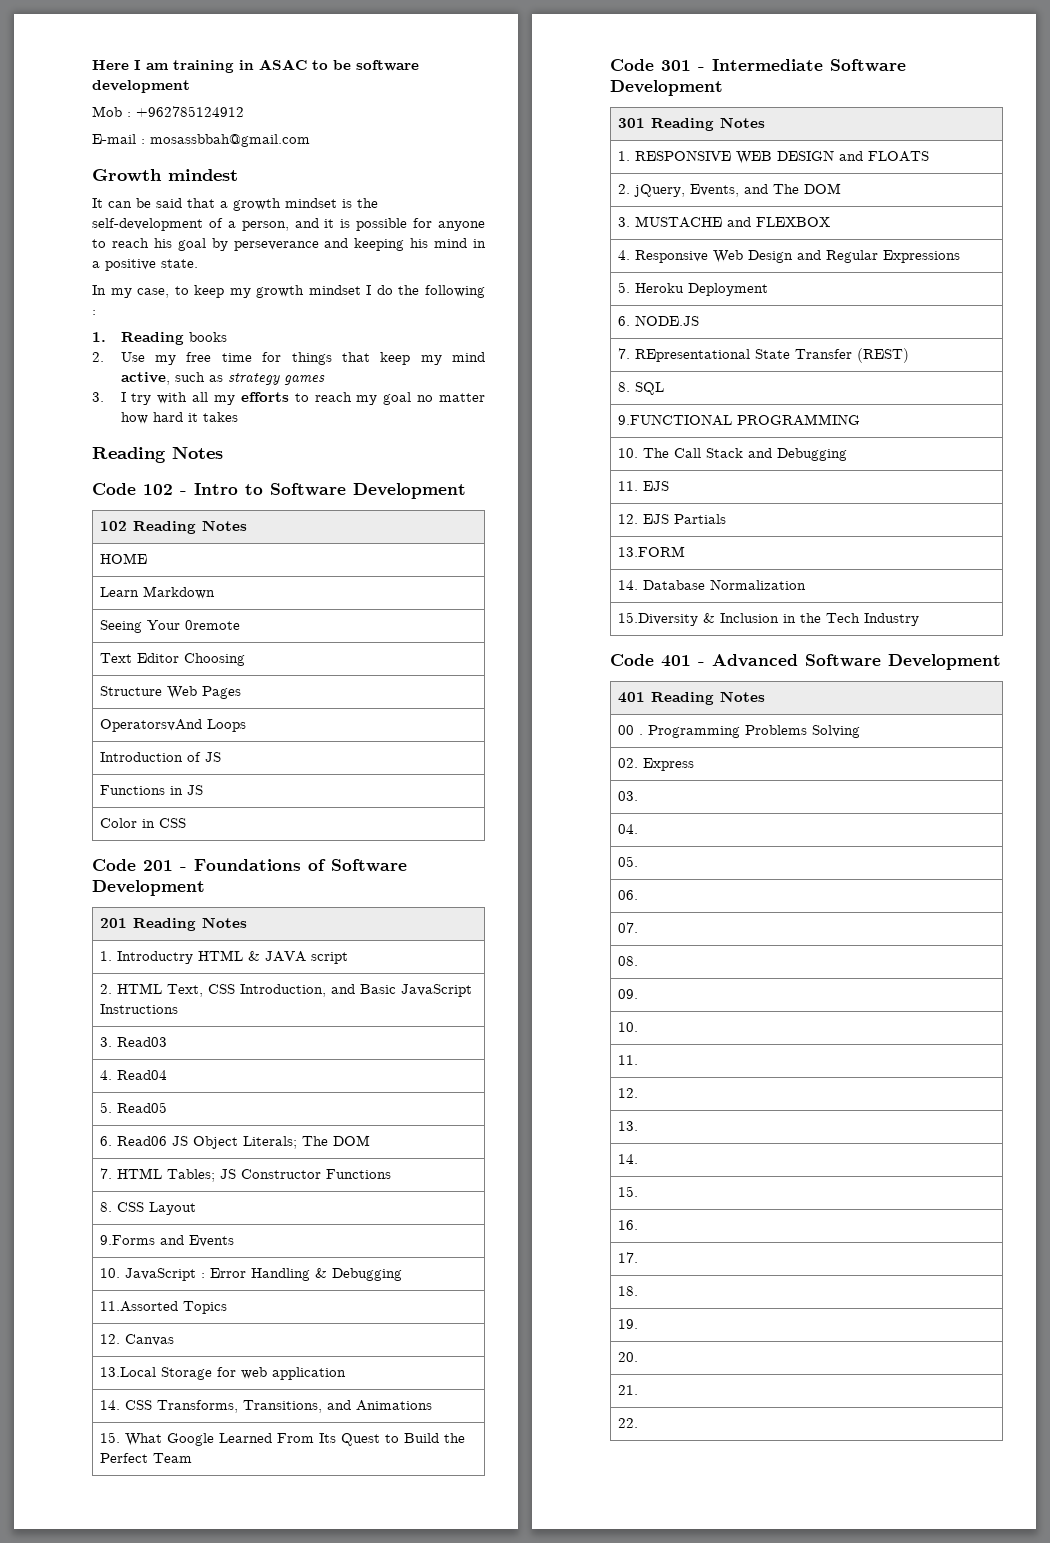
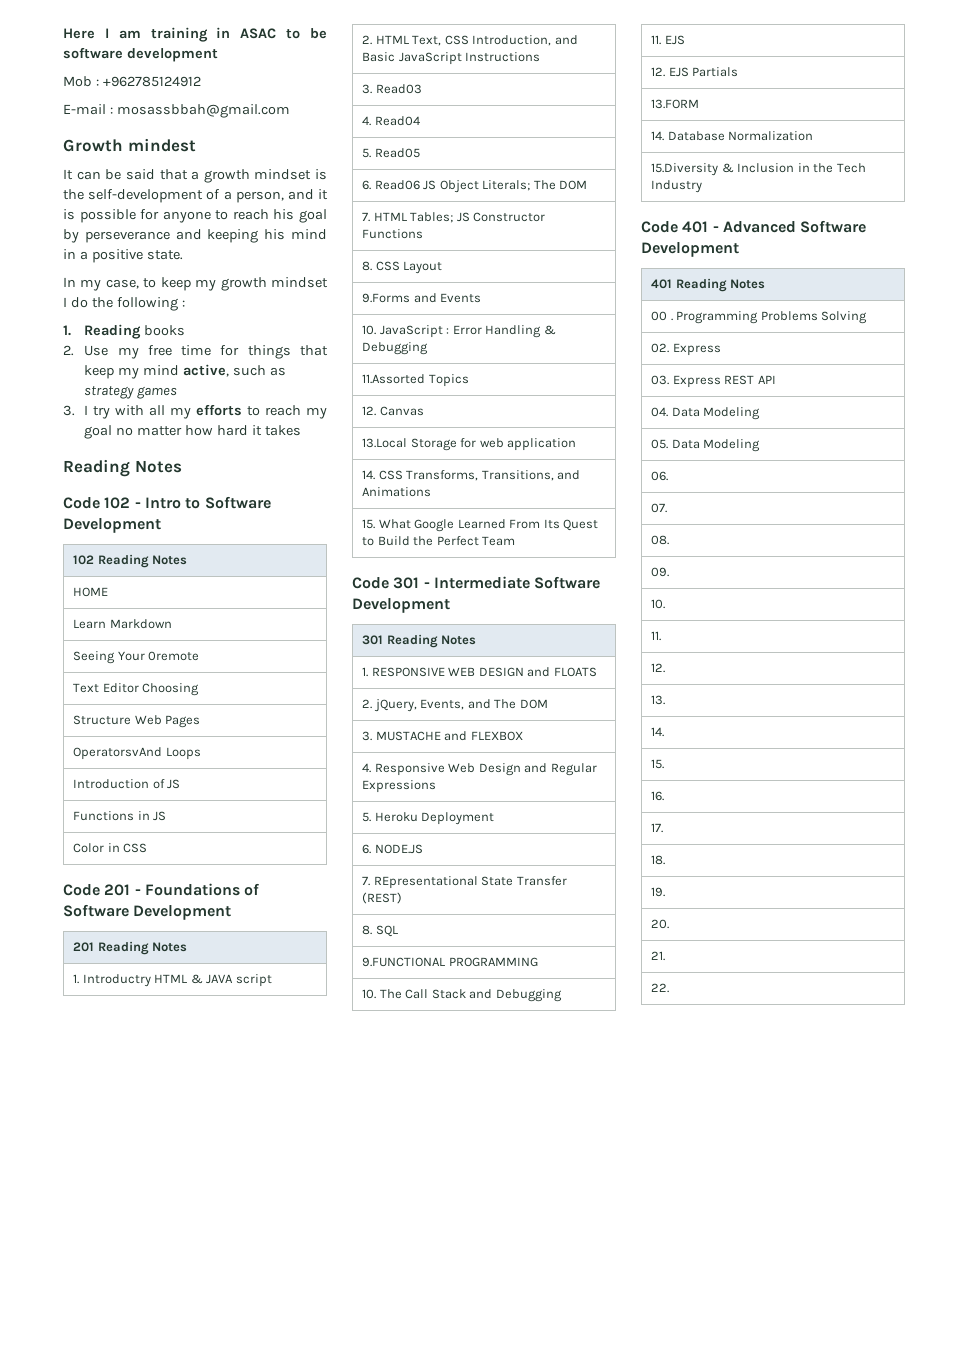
- 03.
+ 03. Express REST API
- 04.
+ 04. Data Modeling
- 05.
+ 05. Data Modeling

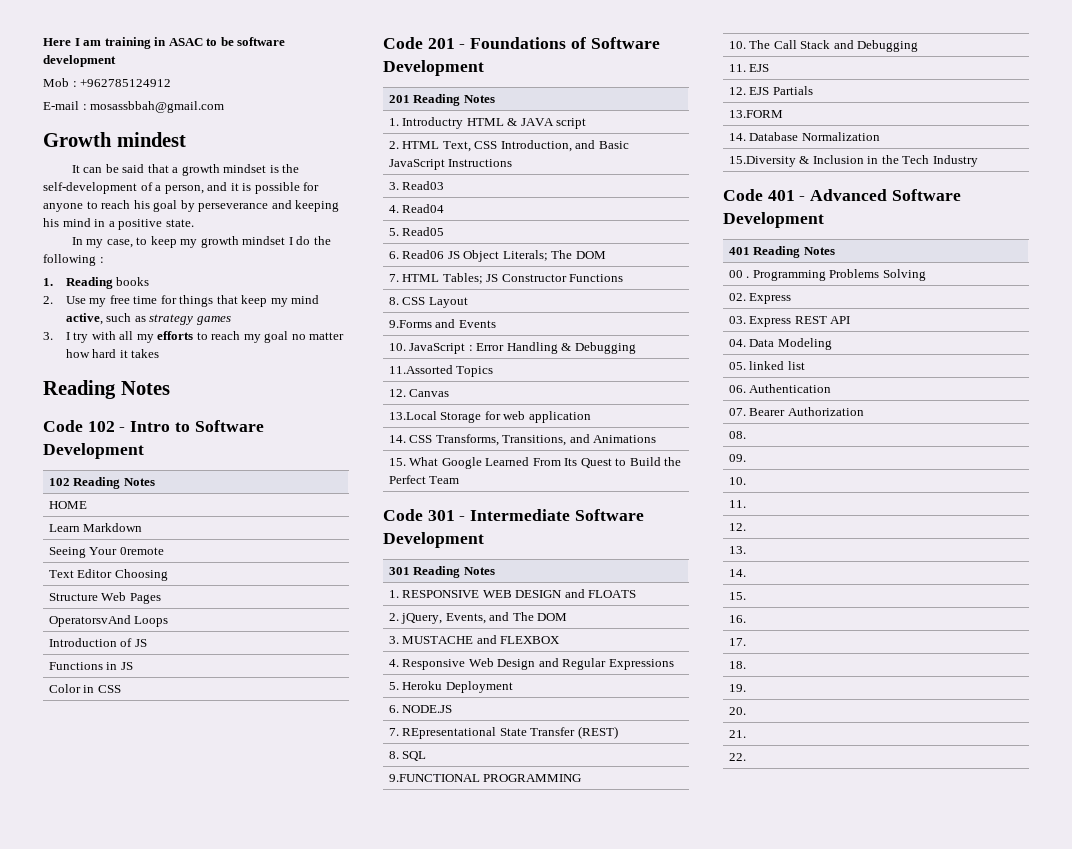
- 05. Data Modeling
+ 05. linked list
- 06.
+ 06. Authentication
- 07.
+ 07. Bearer Authorization

